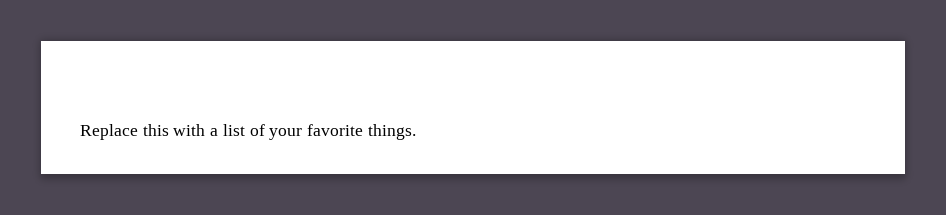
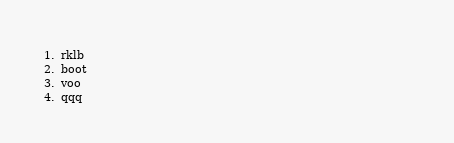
- Replace this with a list of your favorite things.
+ 1. rklb
+ 2. boot
+ 3. voo
+ 4. qqq

